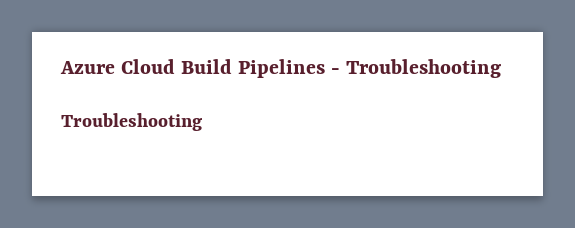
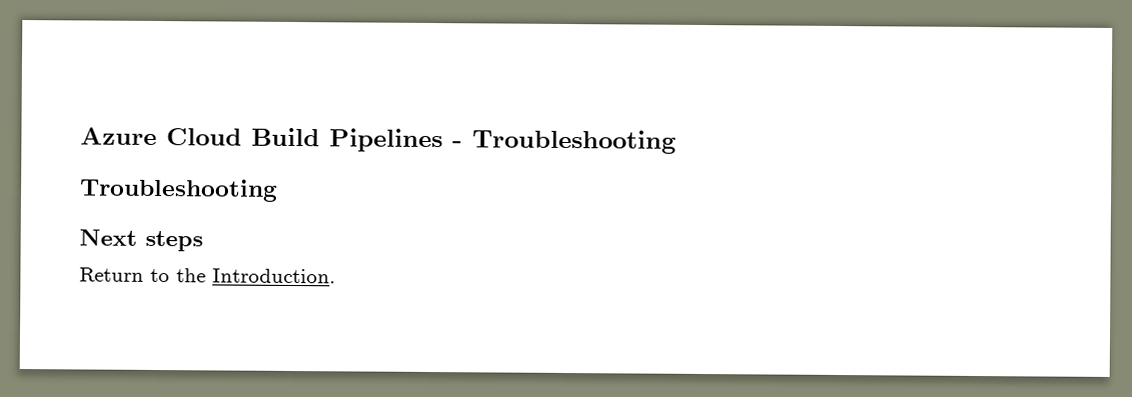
+ Next steps
+ Return to the Introduction.

